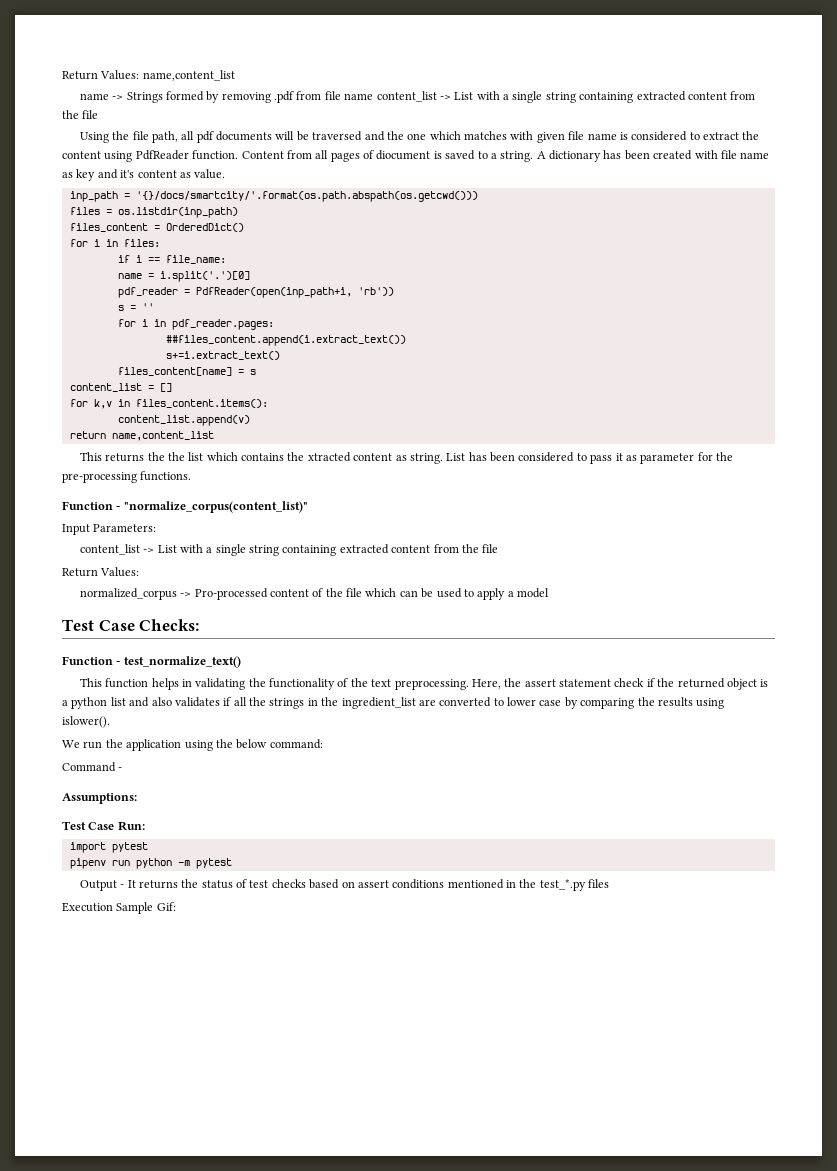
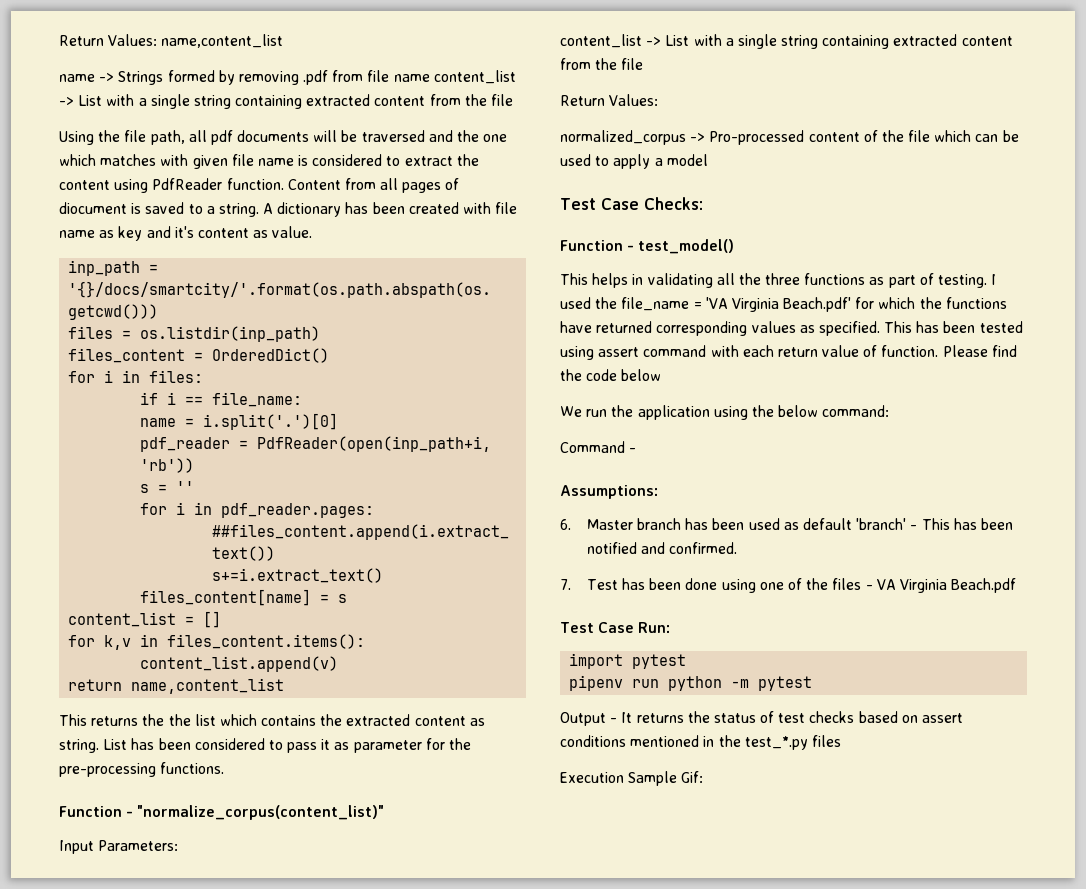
- This returns the the list which contains the xtracted content as string.
+ This returns the the list which contains the extracted content as string.
- Function - test_normalize_text()
- This function helps in validating the functionality of the text preprocessing. Here, the assert statement check if the returned object is a python list and also validates if all the strings in the ingredient_list are converted to lower case by comparing the results using islower().
+ Function - test_model()
+ This helps in validating all the three functions as part of testing. I used the file_name = 'VA Virginia Beach.pdf' for which the functions have returned corresponding values as specified. This has been tested using assert command with each return value of function. Please find the code below
+ 6. Master branch has been used as default 'branch' - This has been notified and confirmed.
+ 7. Test has been done using one of the files - VA Virginia Beach.pdf

